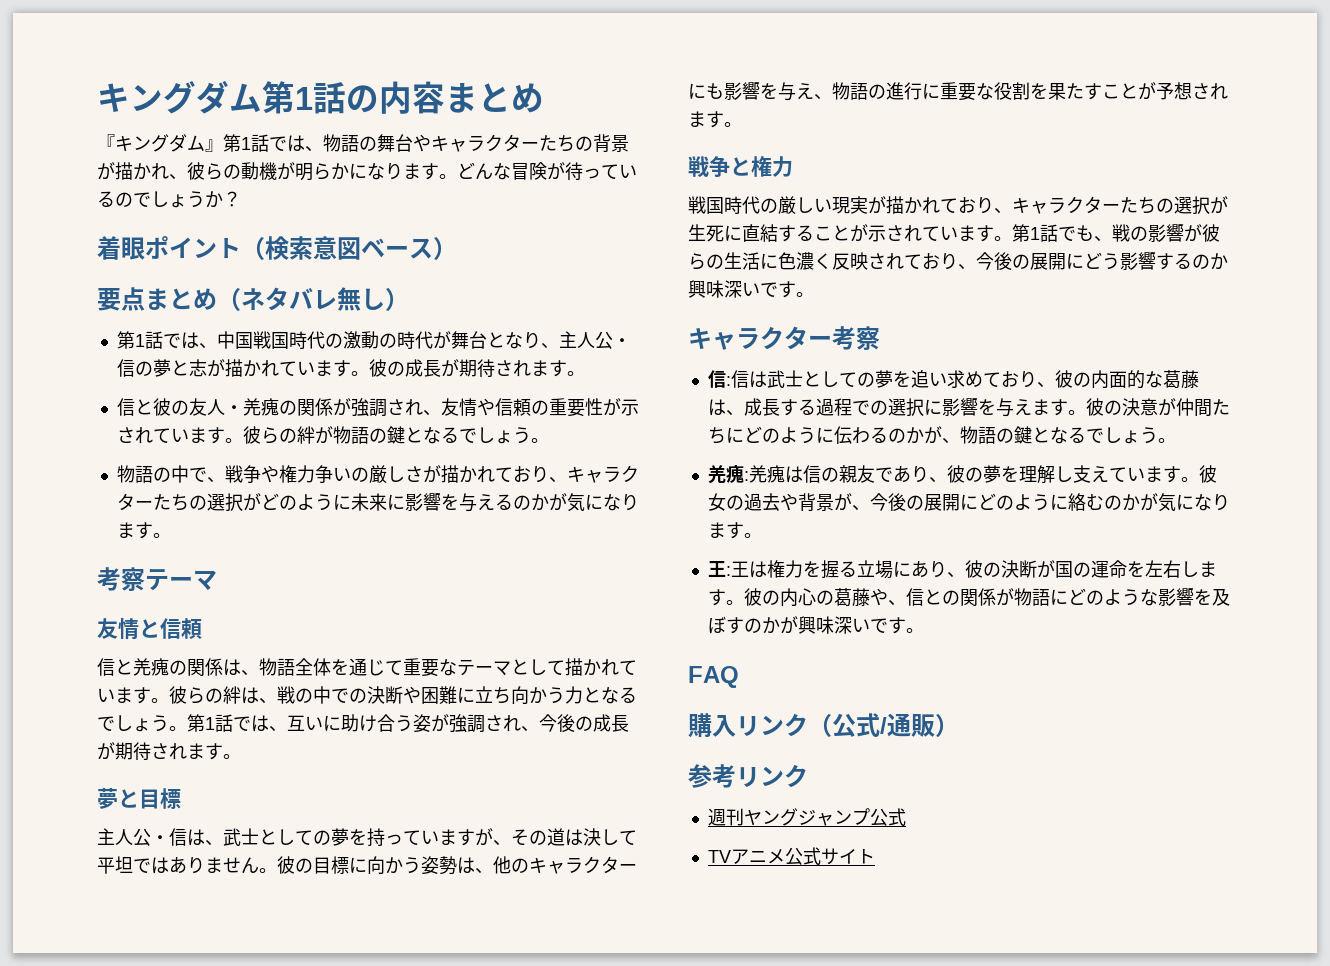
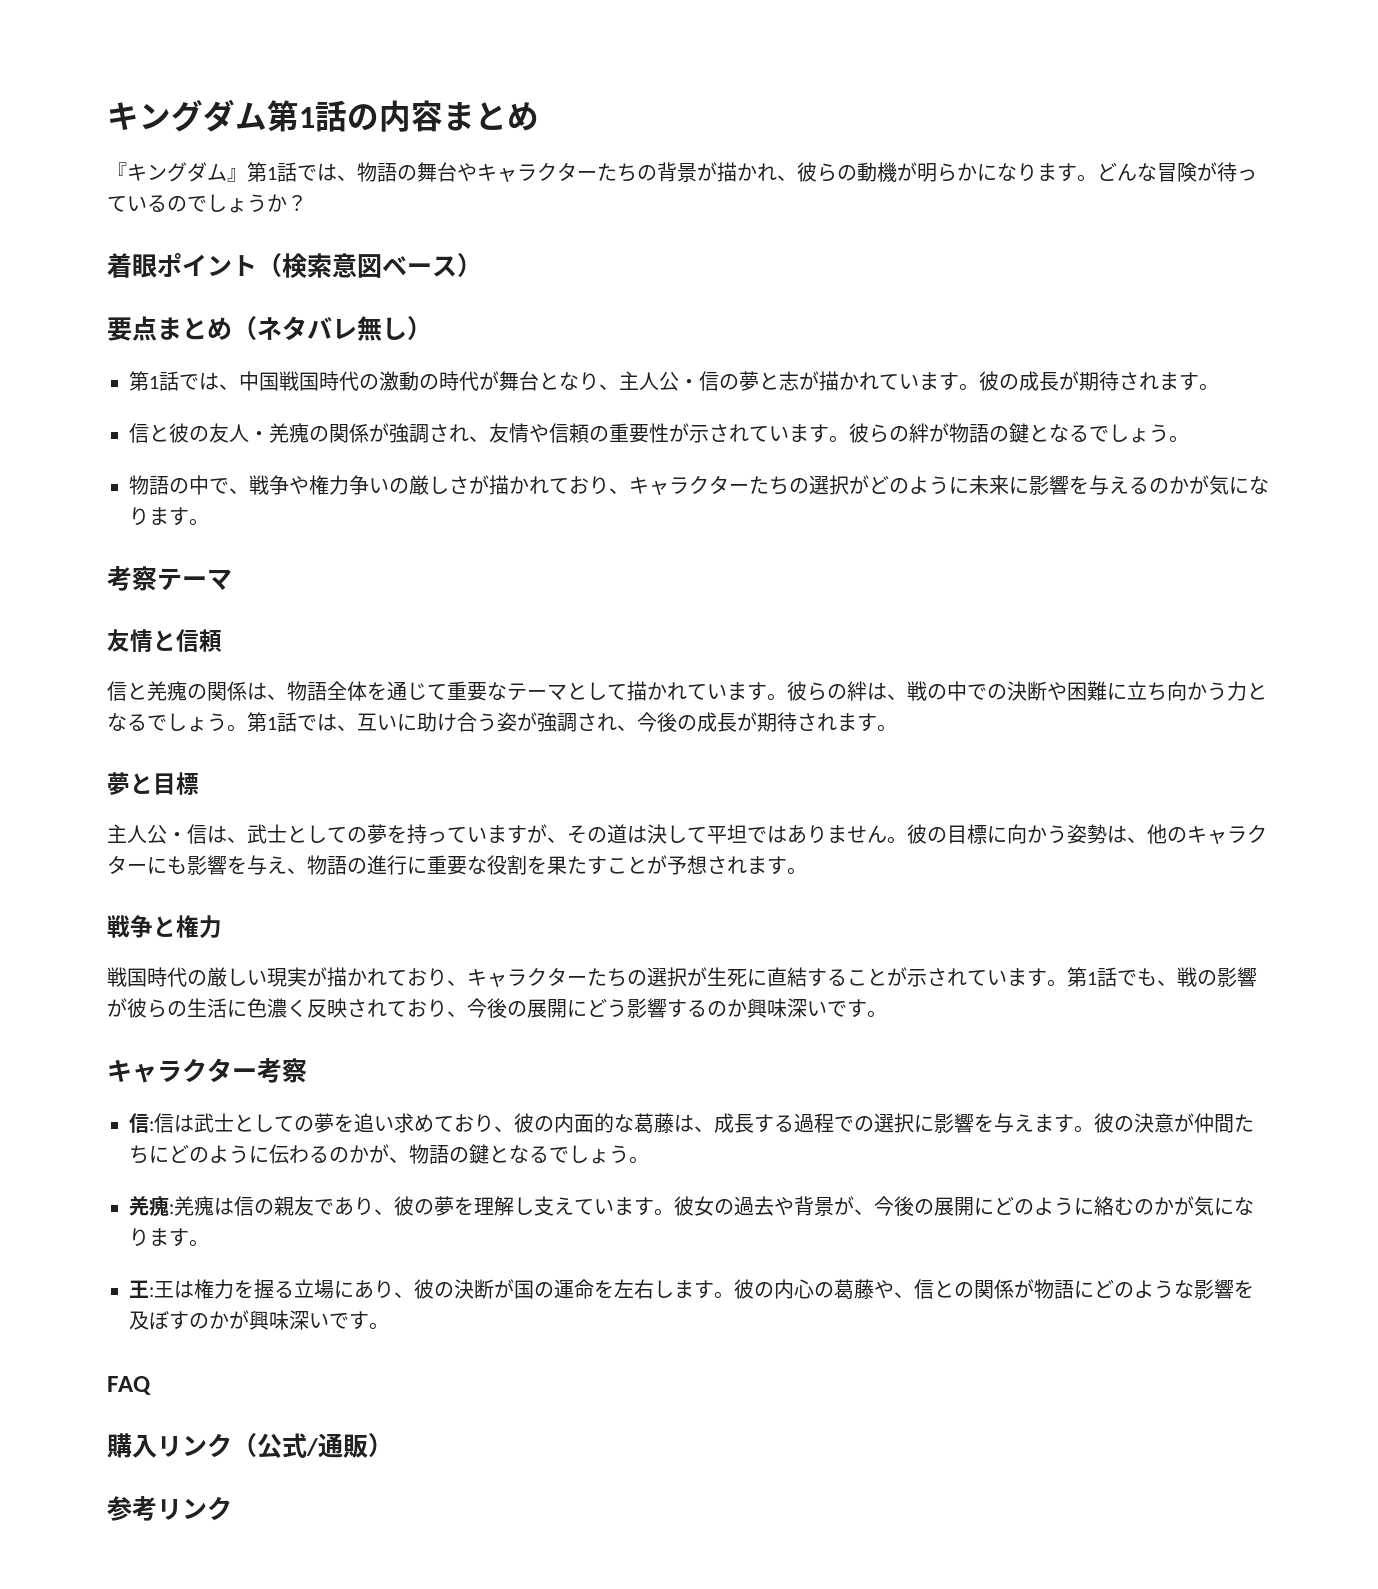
- 週刊ヤングジャンプ公式
- TVアニメ公式サイト

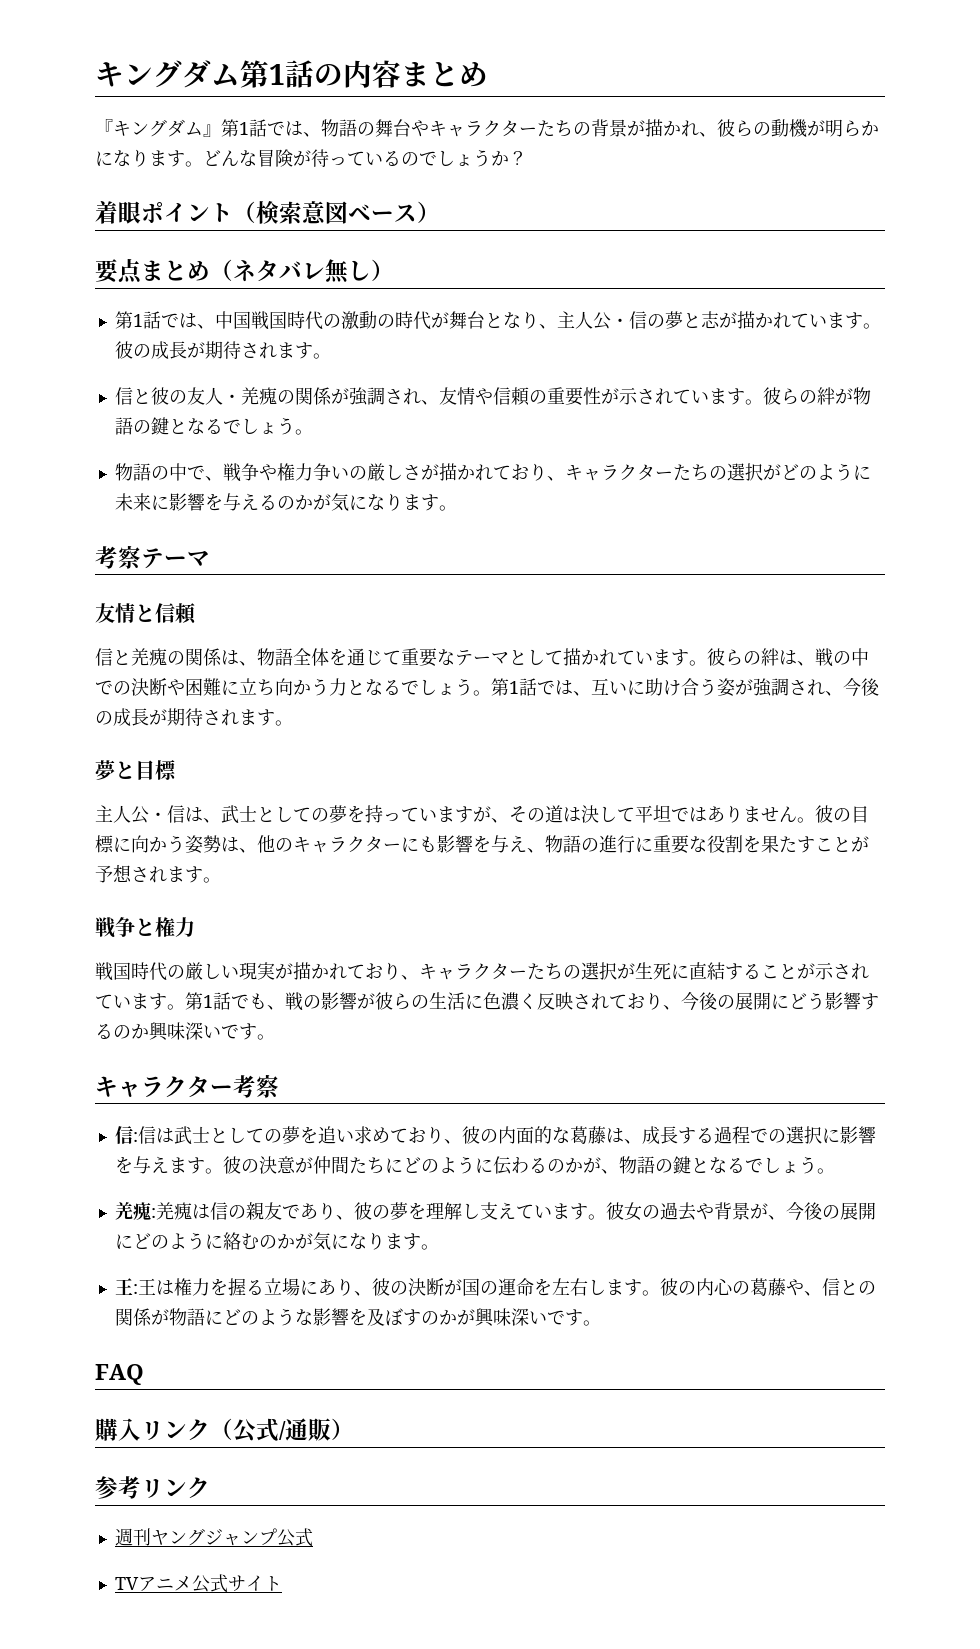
+ 週刊ヤングジャンプ公式
+ TVアニメ公式サイト

